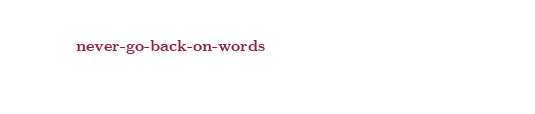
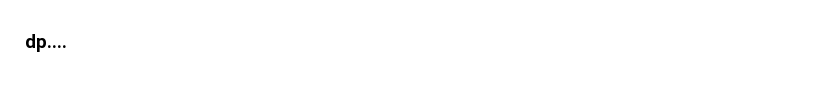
- never-go-back-on-words
+ dp....

